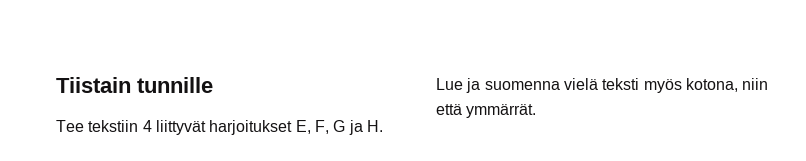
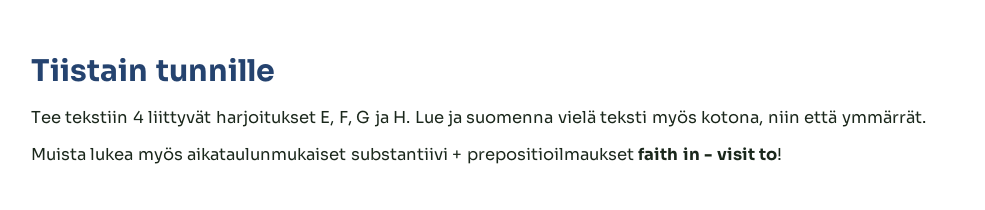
+ Muista lukea myös aikataulunmukaiset substantiivi + prepositioilmaukset faith in - visit to!

